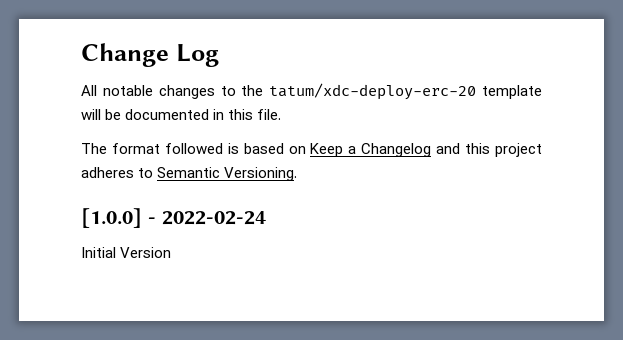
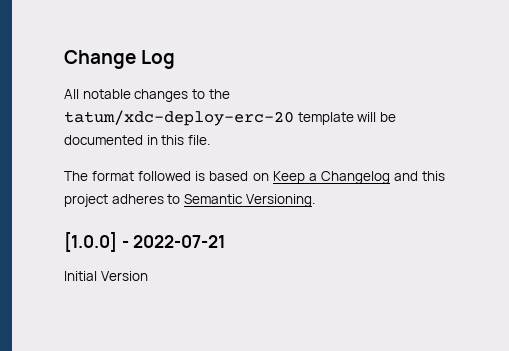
- [1.0.0] - 2022-02-24
+ [1.0.0] - 2022-07-21

